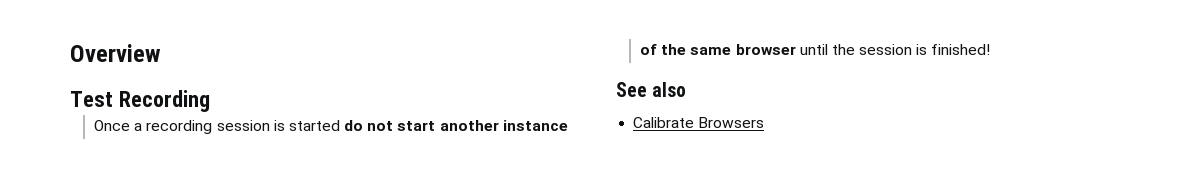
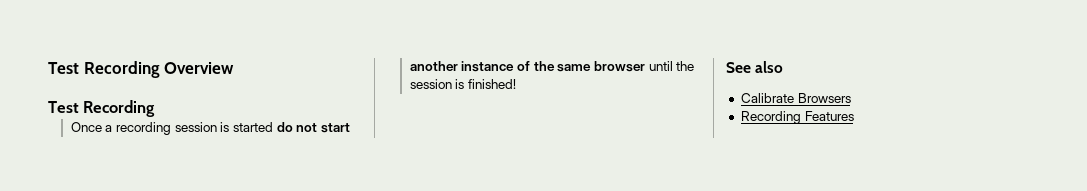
- Overview
+ Test Recording Overview
+ Recording Features

